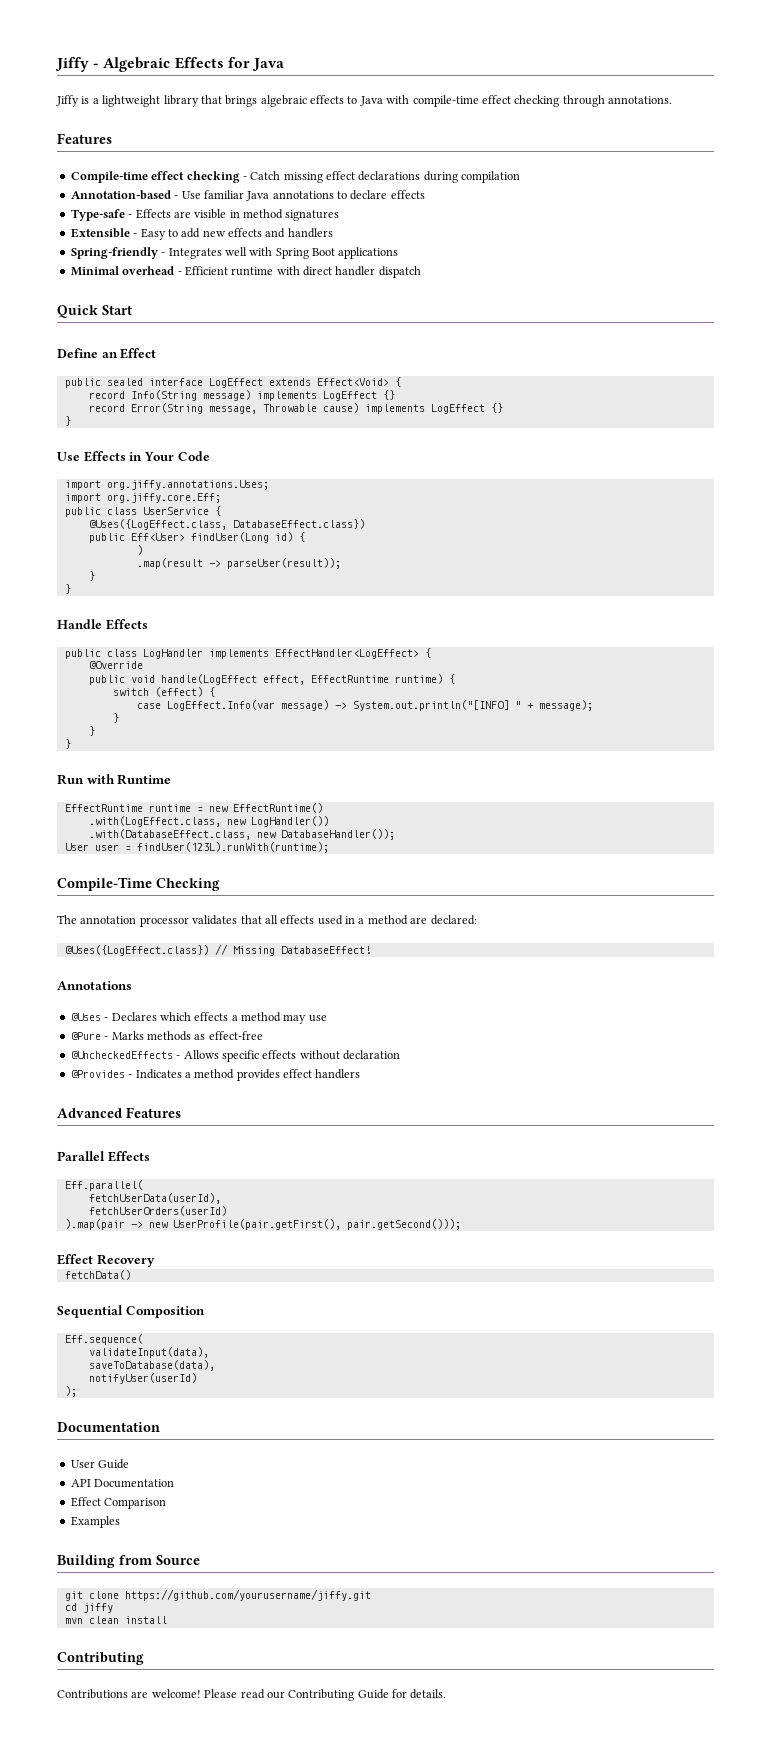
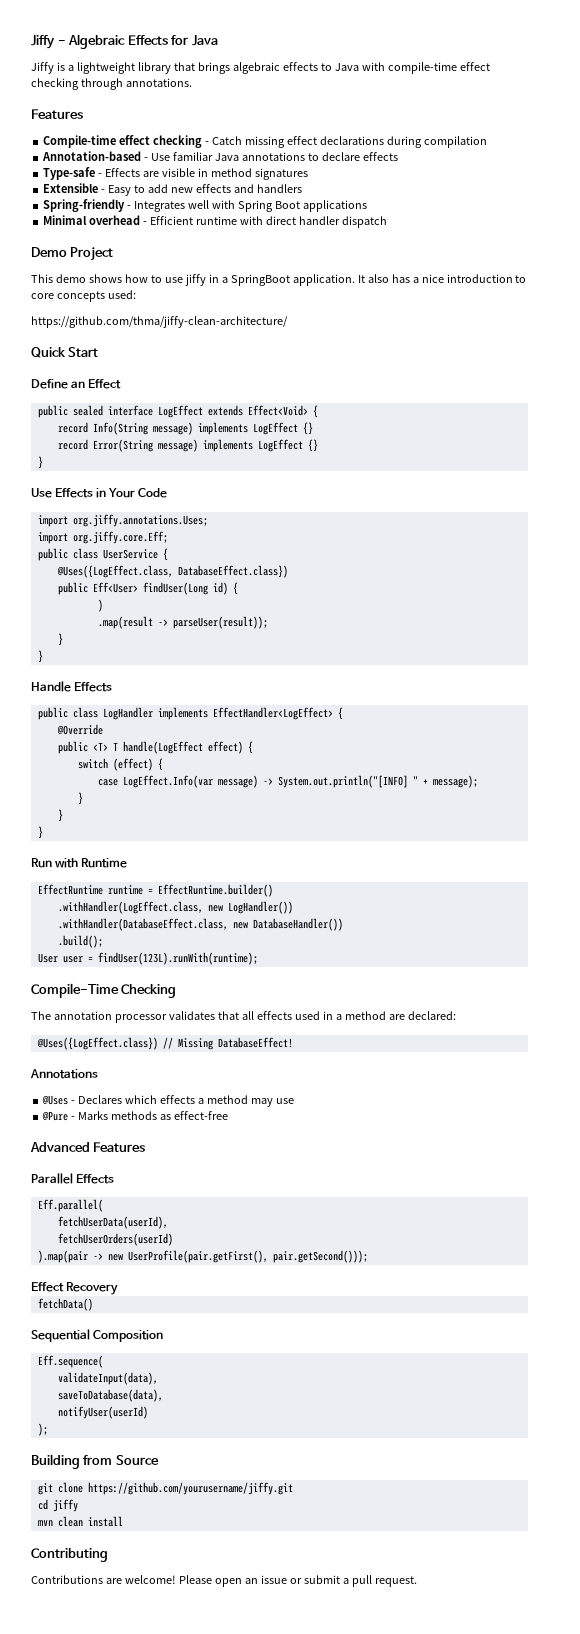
+ Demo Project
+ This demo shows how to use jiffy in a SpringBoot application. It also has a nice introduction to core concepts used:
+ https://github.com/thma/jiffy-clean-architecture/
- record Error(String message, Throwable cause) implements LogEffect {}
+ record Error(String message) implements LogEffect {}
- public void handle(LogEffect effect, EffectRuntime runtime) {
+ public <T> T handle(LogEffect effect) {
- EffectRuntime runtime = new EffectRuntime()
- .with(LogEffect.class, new LogHandler())
+ EffectRuntime runtime = EffectRuntime.builder()
+ .withHandler(LogEffect.class, new LogHandler())
- .with(DatabaseEffect.class, new DatabaseHandler());
+ .withHandler(DatabaseEffect.class, new DatabaseHandler())
+ .build();
- @UncheckedEffects - Allows specific effects without declaration
- @Provides - Indicates a method provides effect handlers
  );
- Documentation
- User Guide
- API Documentation
- Effect Comparison
- Examples
- Please read our Contributing Guide for details.
+ Please open an issue or submit a pull request.

